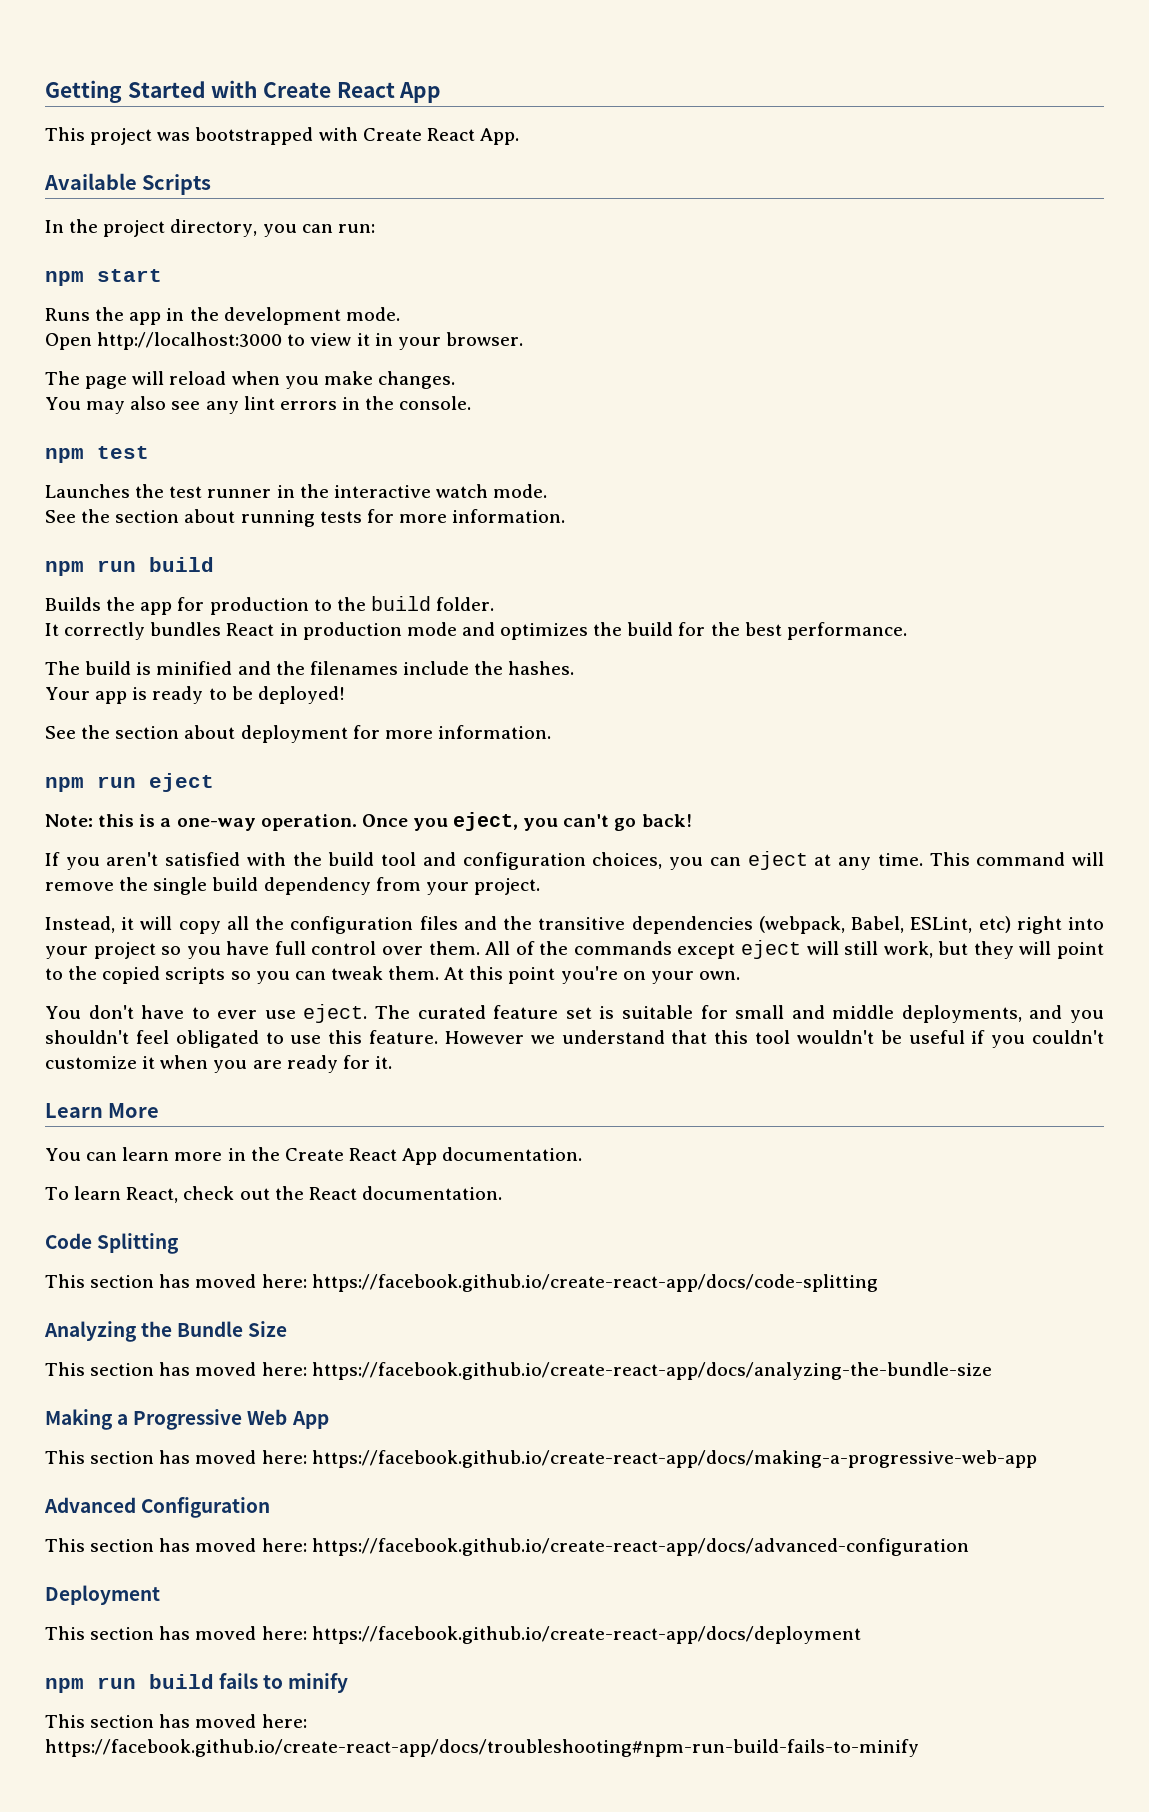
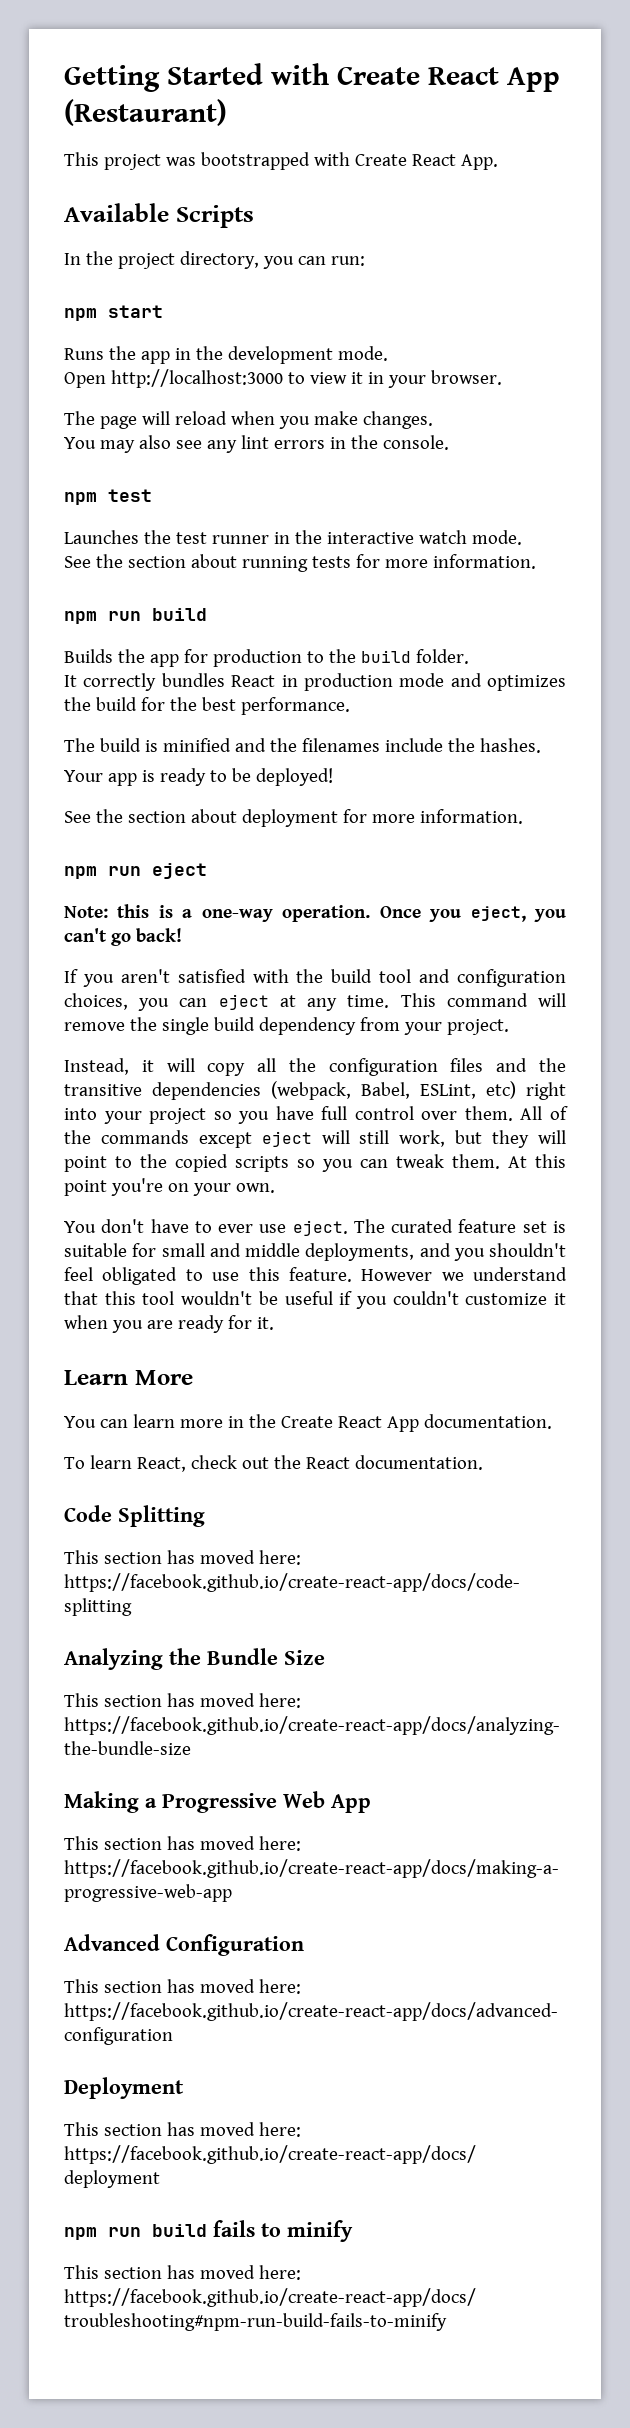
- Getting Started with Create React App
+ Getting Started with Create React App (Restaurant)

